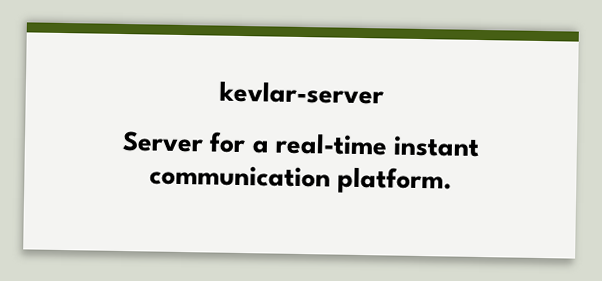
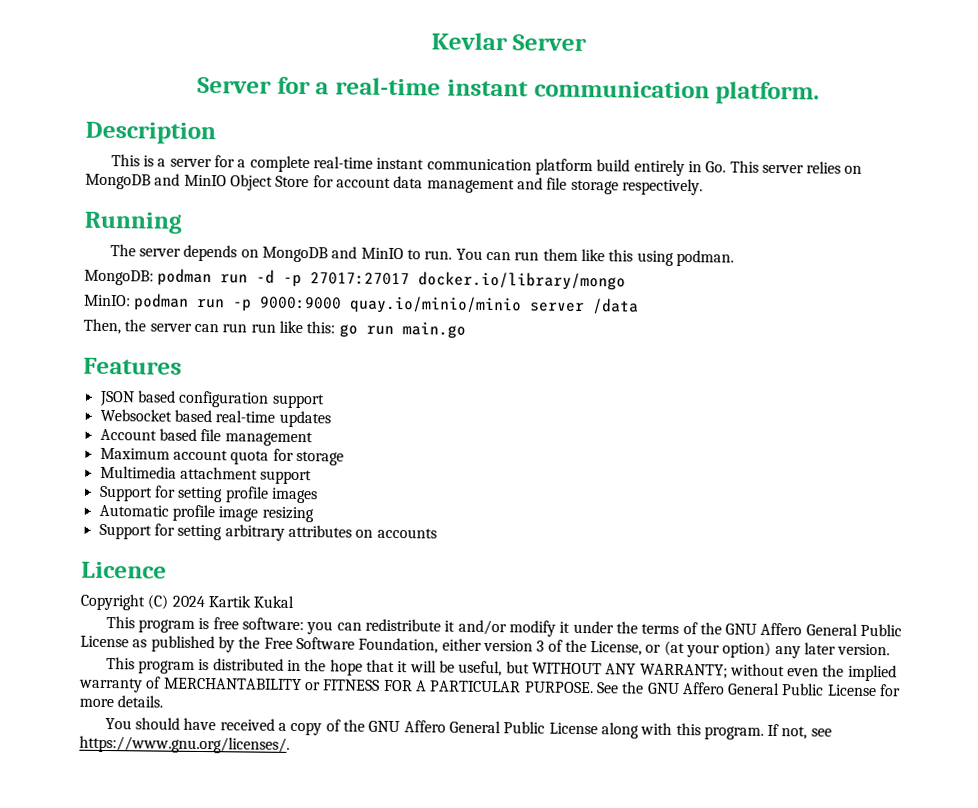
- kevlar-server
+ Kevlar Server
+ Description
+ This is a server for a complete real-time instant communication platform build entirely in Go. This server relies on MongoDB and MinIO Object Store for account data management and file storage respectively.
+ Running
+ The server depends on MongoDB and MinIO to run. You can run them like this using podman.
+ MongoDB: podman run -d -p 27017:27017 docker.io/library/mongo
+ MinIO: podman run -p 9000:9000 quay.io/minio/minio server /data
+ Then, the server can run run like this: go run main.go
+ Features
+ JSON based configuration support
+ Websocket based real-time updates
+ Account based file management
+ Maximum account quota for storage
+ Multimedia attachment support
+ Support for setting profile images
+ Automatic profile image resizing
+ Support for setting arbitrary attributes on accounts
+ Licence
+ Copyright (C) 2024 Kartik Kukal
+ This program is free software: you can redistribute it and/or modify it under the terms of the GNU Affero General Public License as published by the Free Software Foundation, either version 3 of the License, or (at your option) any later version.
+ This program is distributed in the hope that it will be useful, but WITHOUT ANY WARRANTY; without even the implied warranty of MERCHANTABILITY or FITNESS FOR A PARTICULAR PURPOSE. See the GNU Affero General Public License for more details.
+ You should have received a copy of the GNU Affero General Public License along with this program. If not, see https://www.gnu.org/licenses/.

